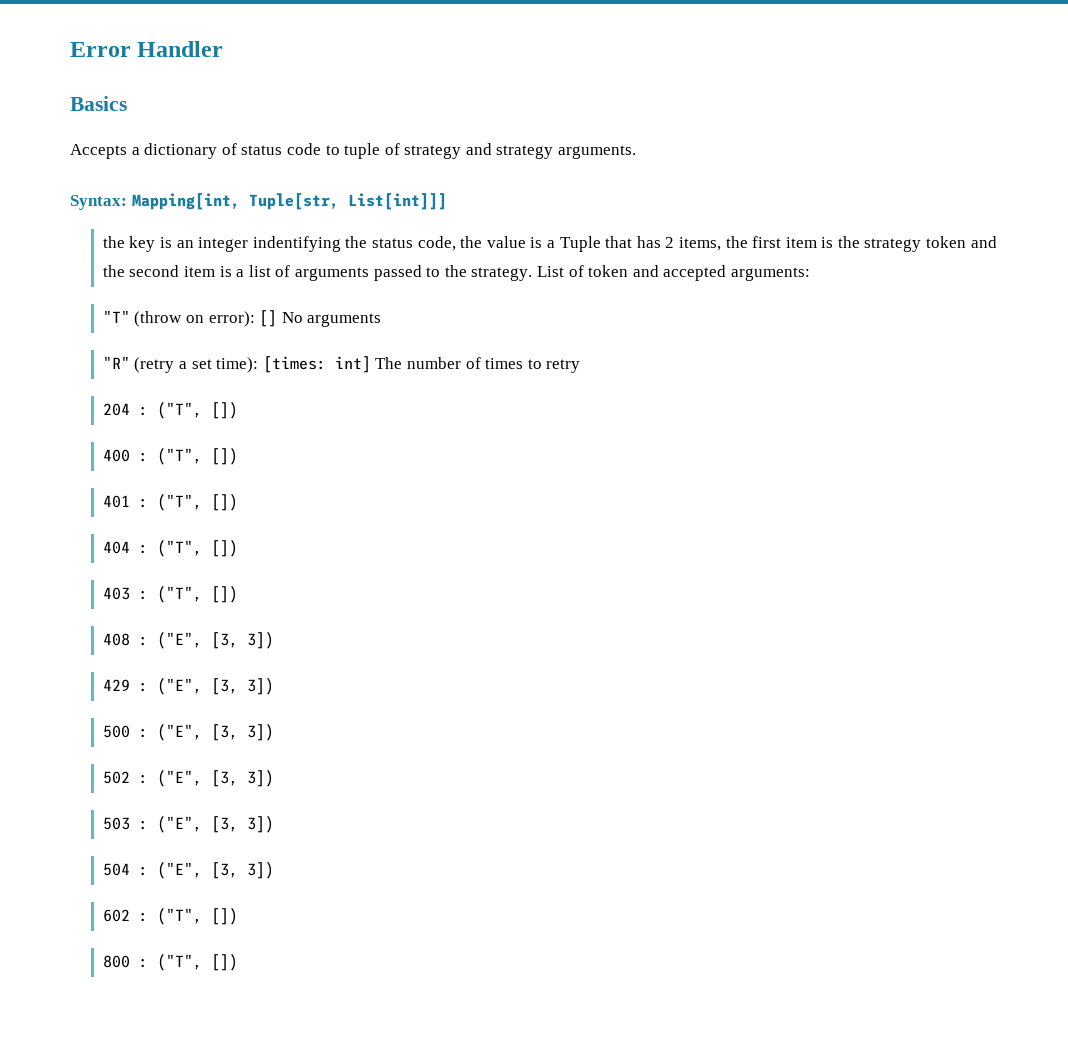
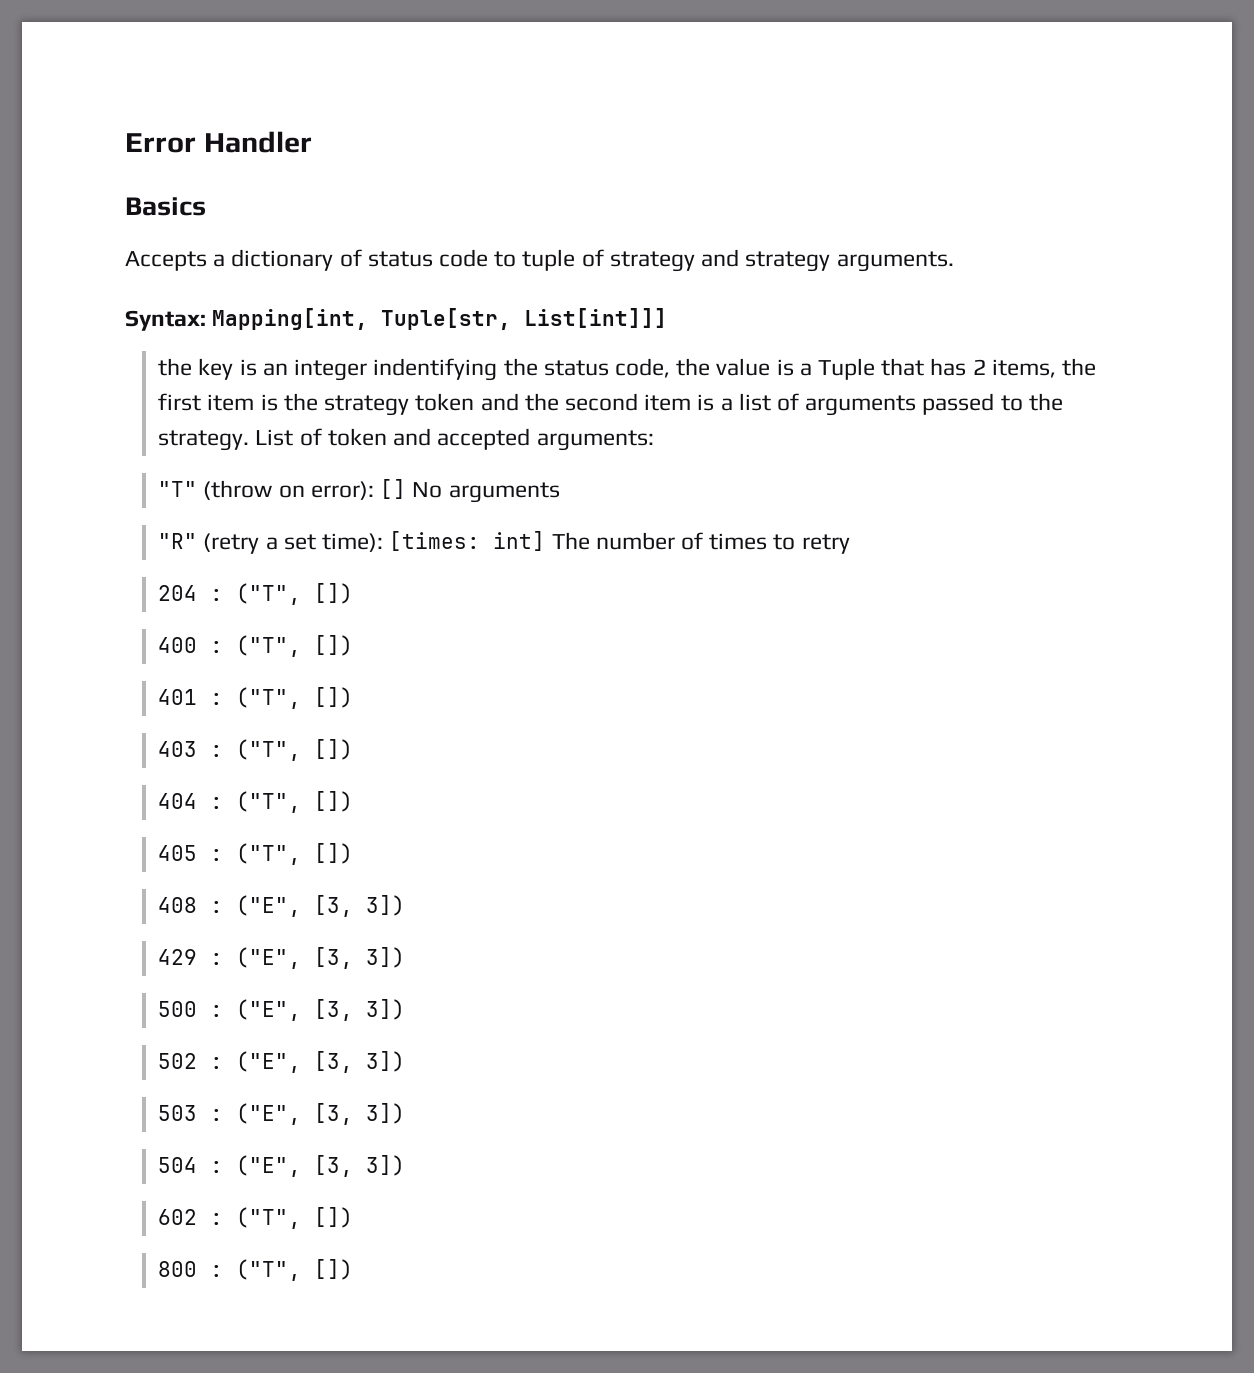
+ 403 : ("T", [])
- 403 : ("T", [])
+ 405 : ("T", [])

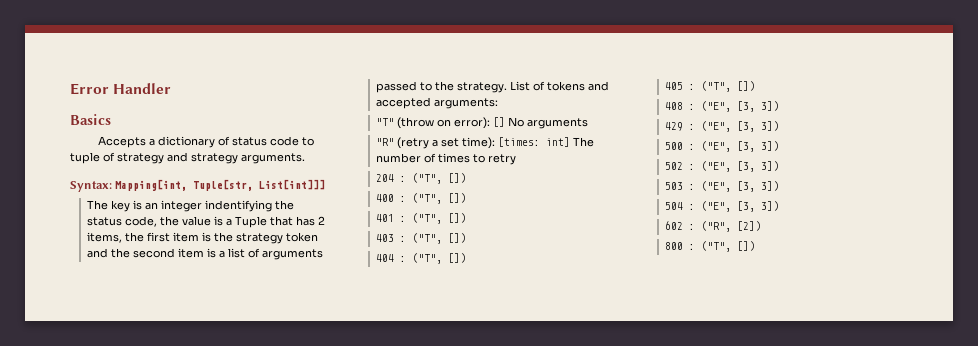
- the key is an integer indentifying the status code, the value is a Tuple that has 2 items, the first item is the strategy token and the second item is a list of arguments passed to the strategy.
+ The key is an integer indentifying the status code, the value is a Tuple that has 2 items, the first item is the strategy token and the second item is a list of arguments passed to the strategy.
- List of token and accepted arguments:
+ List of tokens and accepted arguments:
- 602 : ("T", [])
+ 602 : ("R", [2])

